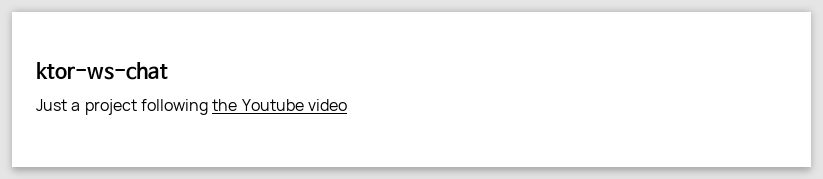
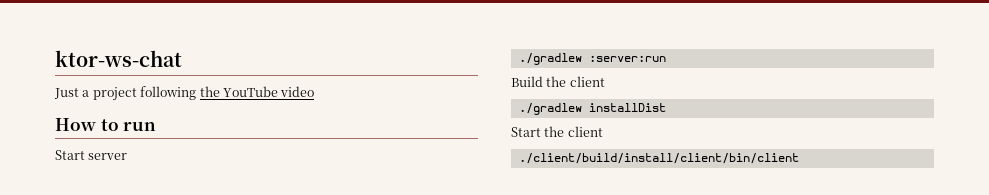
- Just a project following the Youtube video
+ Just a project following the YouTube video
+ How to run
+ Start server
+ ./gradlew :server:run
+ Build the client
+ ./gradlew installDist
+ Start the client
+ ./client/build/install/client/bin/client

